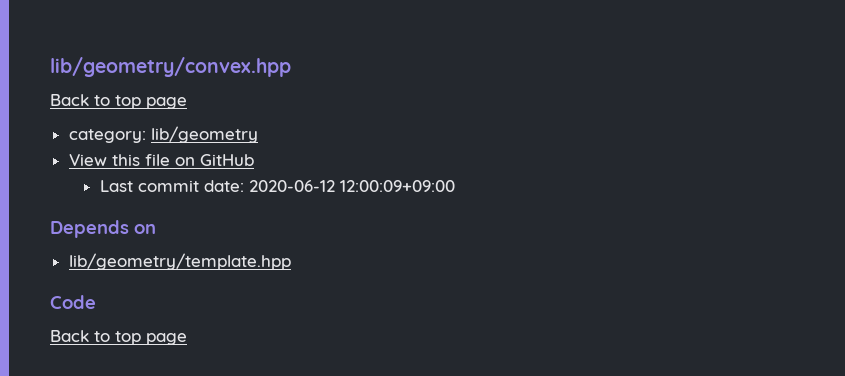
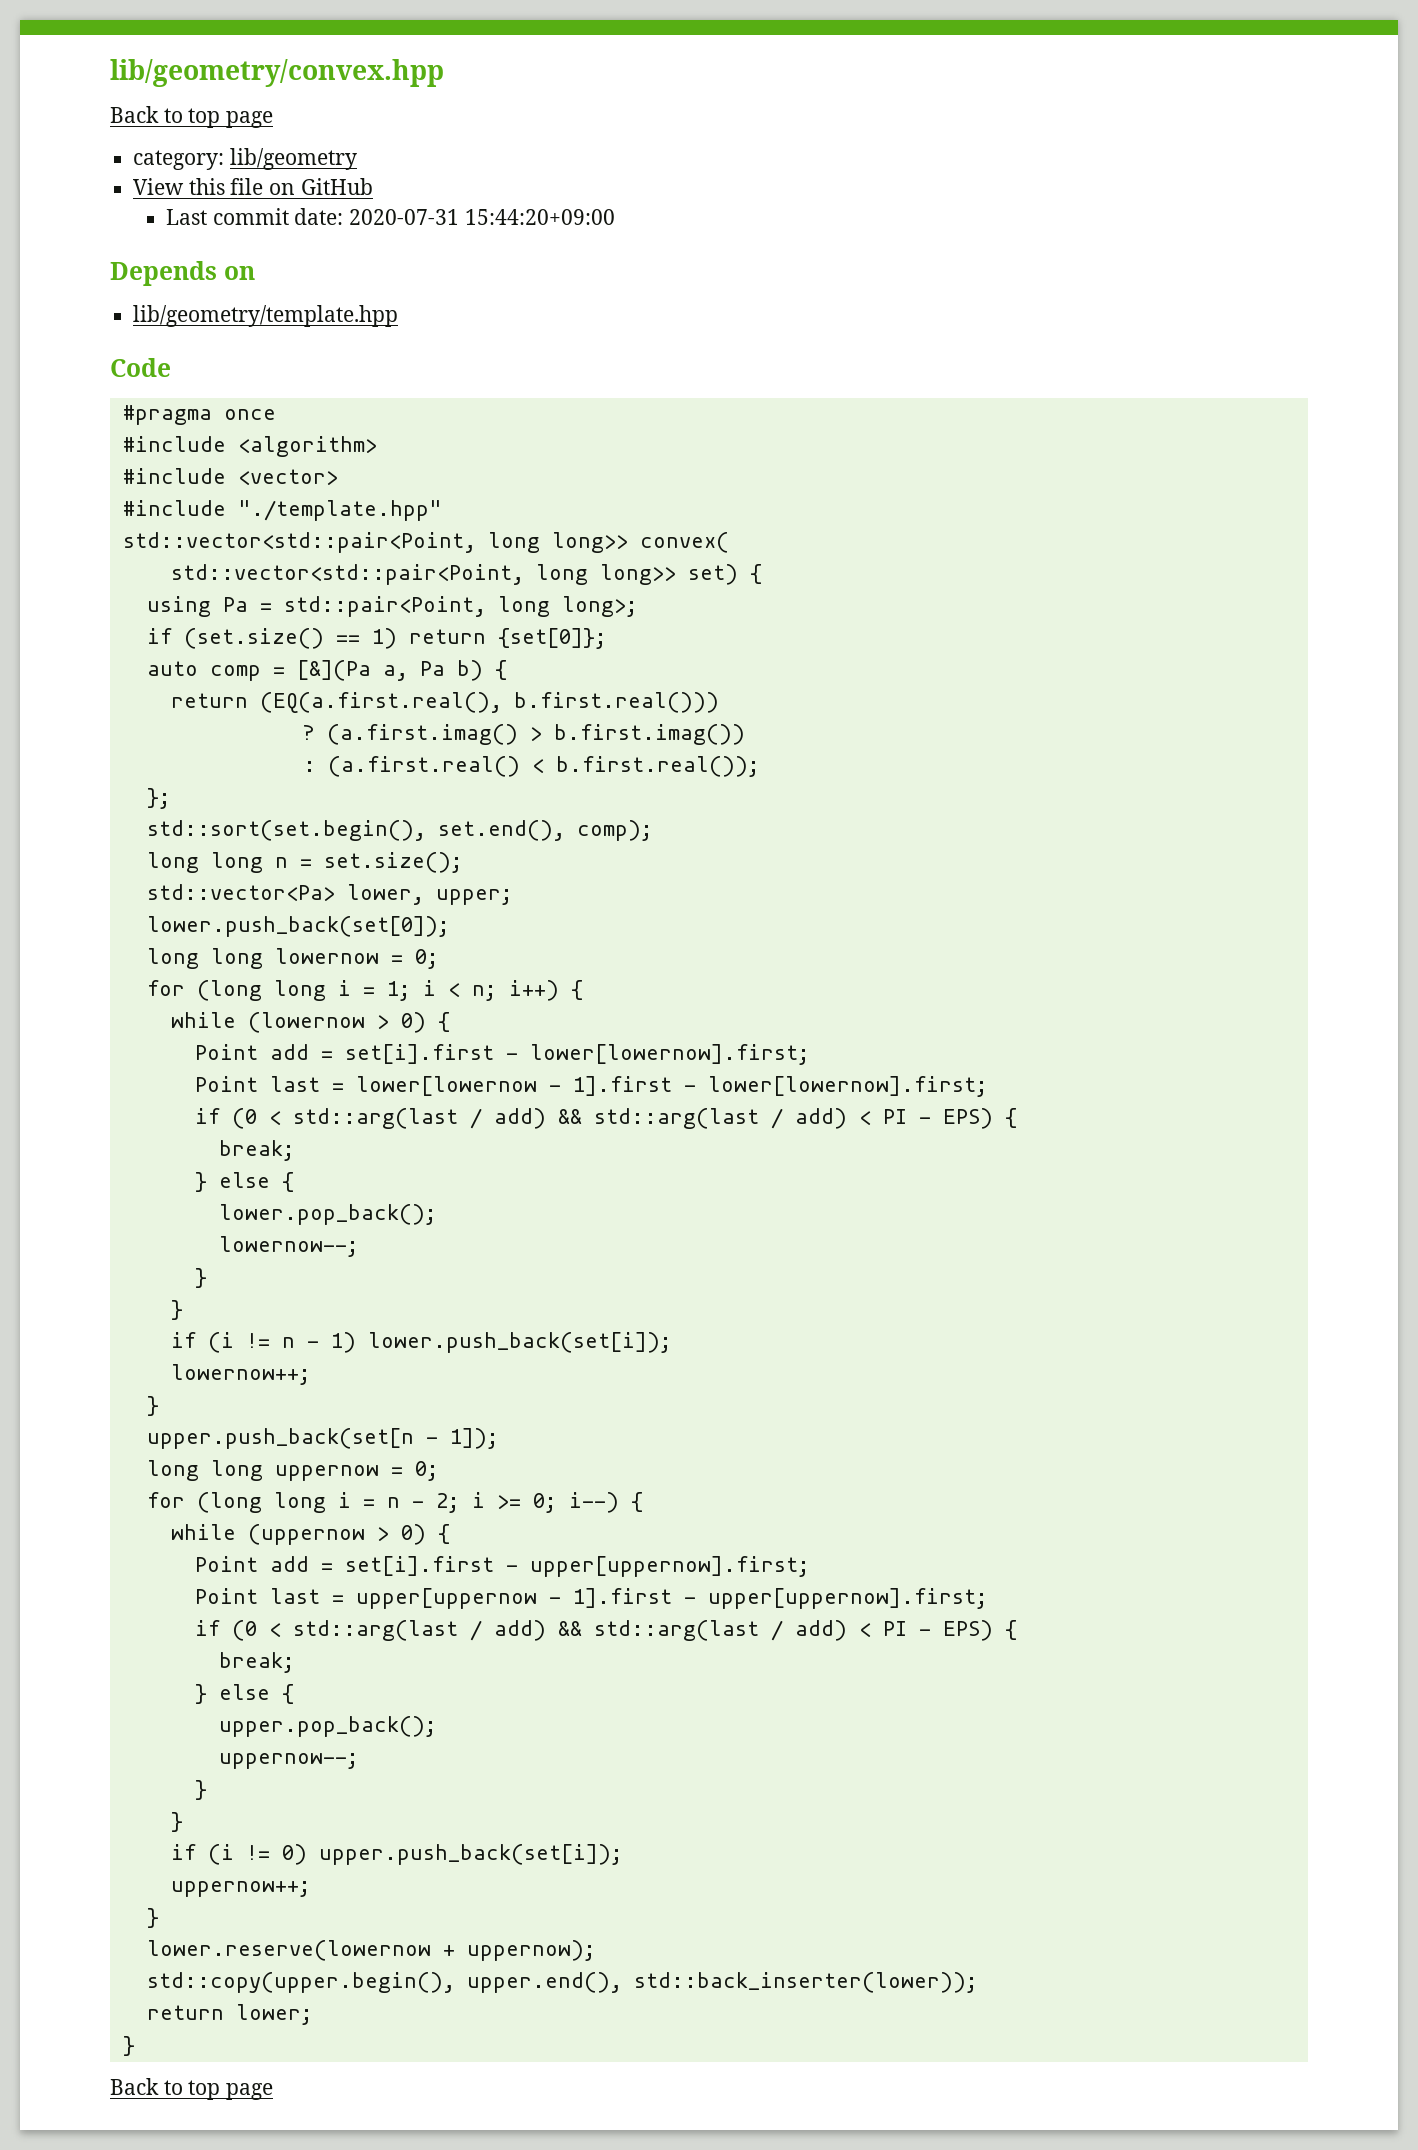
- Last commit date: 2020-06-12 12:00:09+09:00
+ Last commit date: 2020-07-31 15:44:20+09:00
+ #pragma once
+ #include <algorithm>
+ #include <vector>
+ #include "./template.hpp"
+ std::vector<std::pair<Point, long long>> convex(
+ std::vector<std::pair<Point, long long>> set) {
+ using Pa = std::pair<Point, long long>;
+ if (set.size() == 1) return {set[0]};
+ auto comp = [&](Pa a, Pa b) {
+ return (EQ(a.first.real(), b.first.real()))
+ ? (a.first.imag() > b.first.imag())
+ : (a.first.real() < b.first.real());
+ };
+ std::sort(set.begin(), set.end(), comp);
+ long long n = set.size();
+ std::vector<Pa> lower, upper;
+ lower.push_back(set[0]);
+ long long lowernow = 0;
+ for (long long i = 1; i < n; i++) {
+ while (lowernow > 0) {
+ Point add = set[i].first - lower[lowernow].first;
+ Point last = lower[lowernow - 1].first - lower[lowernow].first;
+ if (0 < std::arg(last / add) && std::arg(last / add) < PI - EPS) {
+ break;
+ } else {
+ lower.pop_back();
+ lowernow--;
+ }
+ }
+ if (i != n - 1) lower.push_back(set[i]);
+ lowernow++;
+ }
+ upper.push_back(set[n - 1]);
+ long long uppernow = 0;
+ for (long long i = n - 2; i >= 0; i--) {
+ while (uppernow > 0) {
+ Point add = set[i].first - upper[uppernow].first;
+ Point last = upper[uppernow - 1].first - upper[uppernow].first;
+ if (0 < std::arg(last / add) && std::arg(last / add) < PI - EPS) {
+ break;
+ } else {
+ upper.pop_back();
+ uppernow--;
+ }
+ }
+ if (i != 0) upper.push_back(set[i]);
+ uppernow++;
+ }
+ lower.reserve(lowernow + uppernow);
+ std::copy(upper.begin(), upper.end(), std::back_inserter(lower));
+ return lower;
+ }

